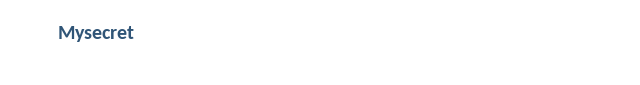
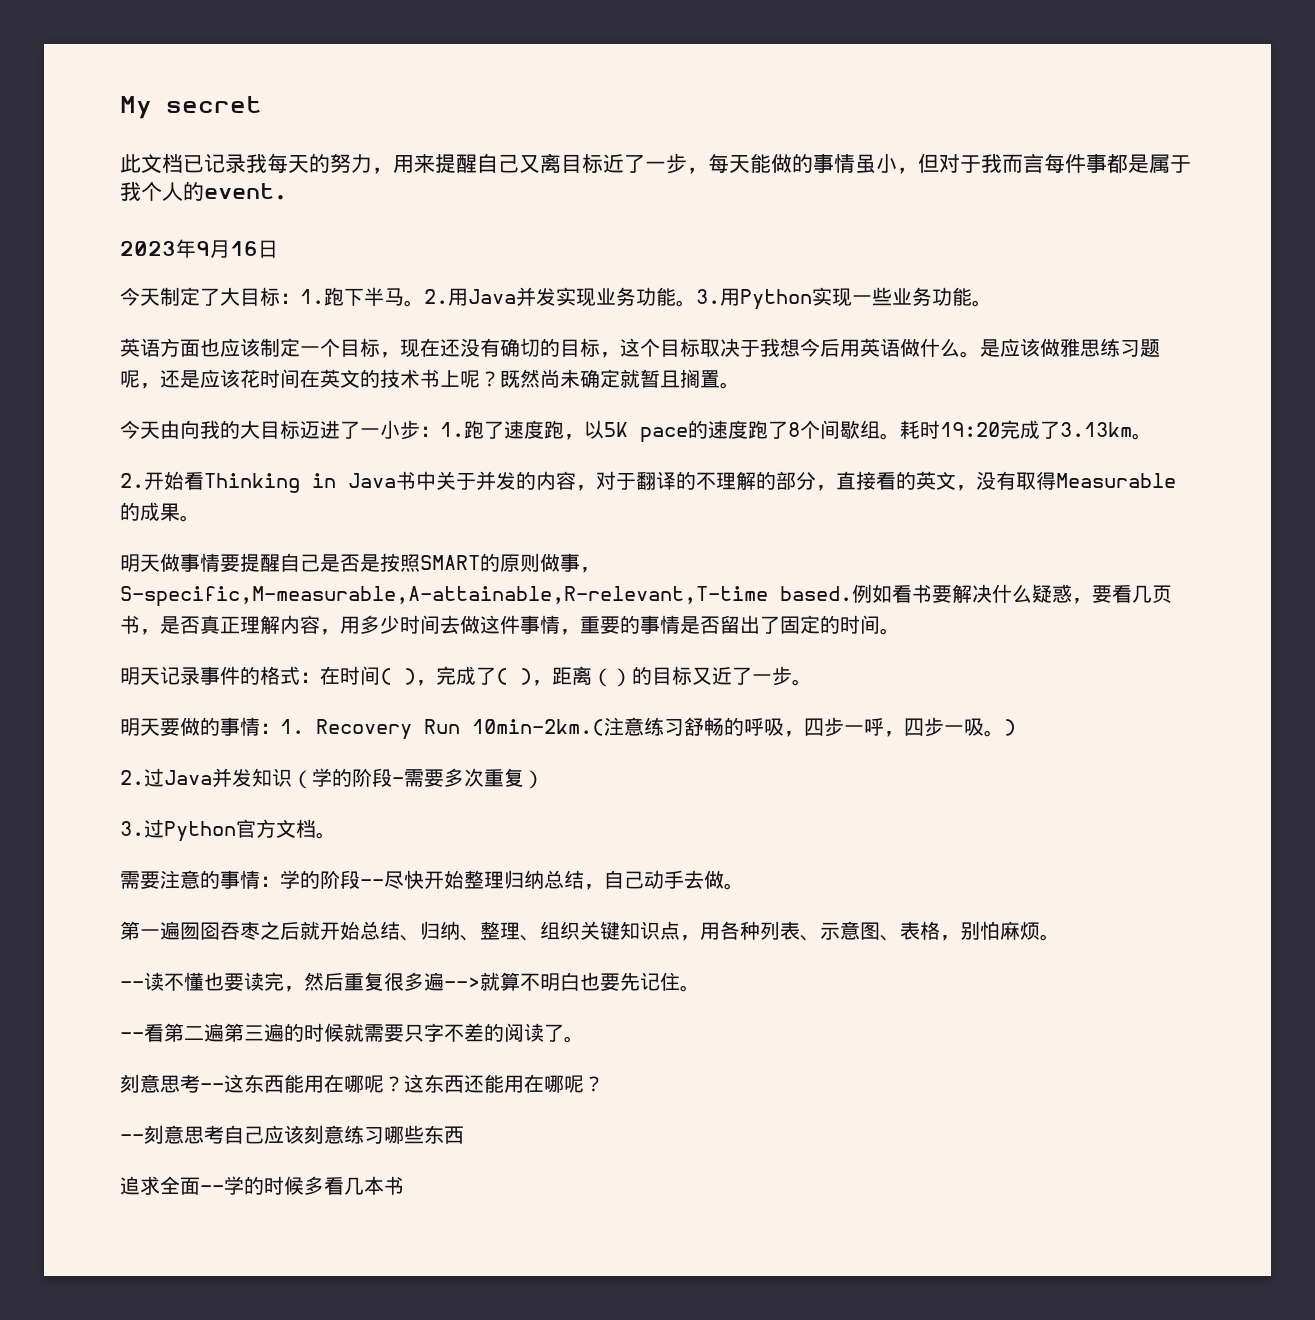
- Mysecret
+ My secret
+ 此文档已记录我每天的努力，用来提醒自己又离目标近了一步，每天能做的事情虽小，但对于我而言每件事都是属于我个人的event.
+ 2023年9月16日
+ 今天制定了大目标：1.跑下半马。2.用Java并发实现业务功能。3.用Python实现一些业务功能。
+ 英语方面也应该制定一个目标，现在还没有确切的目标，这个目标取决于我想今后用英语做什么。是应该做雅思练习题呢，还是应该花时间在英文的技术书上呢？既然尚未确定就暂且搁置。
+ 今天由向我的大目标迈进了一小步：1.跑了速度跑，以5K pace的速度跑了8个间歇组。耗时19:20完成了3.13km。
+ 2.开始看Thinking in Java书中关于并发的内容，对于翻译的不理解的部分，直接看的英文，没有取得Measurable的成果。
+ 明天做事情要提醒自己是否是按照SMART的原则做事，S-specific,M-measurable,A-attainable,R-relevant,T-time based.例如看书要解决什么疑惑，要看几页书，是否真正理解内容，用多少时间去做这件事情，重要的事情是否留出了固定的时间。
+ 明天记录事件的格式：在时间( )，完成了( )，距离（）的目标又近了一步。
+ 明天要做的事情：1. Recovery Run 10min-2km.(注意练习舒畅的呼吸，四步一呼，四步一吸。)
+ 2.过Java并发知识（学的阶段-需要多次重复）
+ 3.过Python官方文档。
+ 需要注意的事情：学的阶段--尽快开始整理归纳总结，自己动手去做。
+ 第一遍囫囵吞枣之后就开始总结、归纳、整理、组织关键知识点，用各种列表、示意图、表格，别怕麻烦。
+ --读不懂也要读完，然后重复很多遍-->就算不明白也要先记住。
+ --看第二遍第三遍的时候就需要只字不差的阅读了。
+ 刻意思考--这东西能用在哪呢？这东西还能用在哪呢？
+ --刻意思考自己应该刻意练习哪些东西
+ 追求全面--学的时候多看几本书

